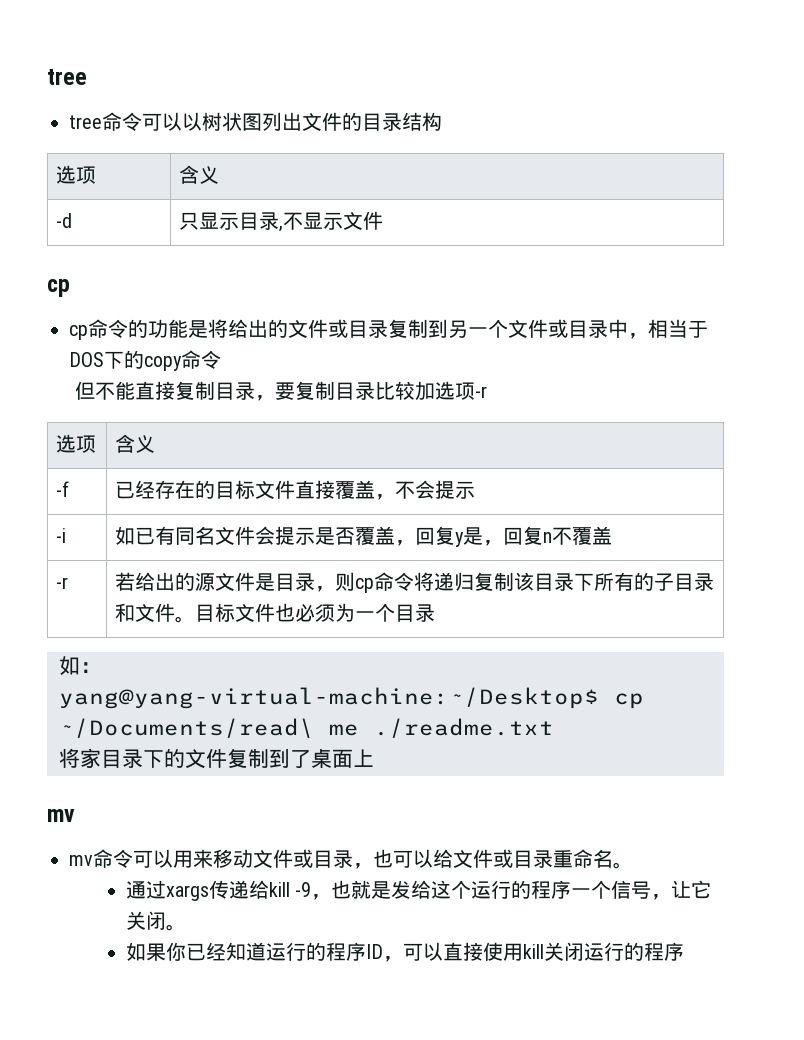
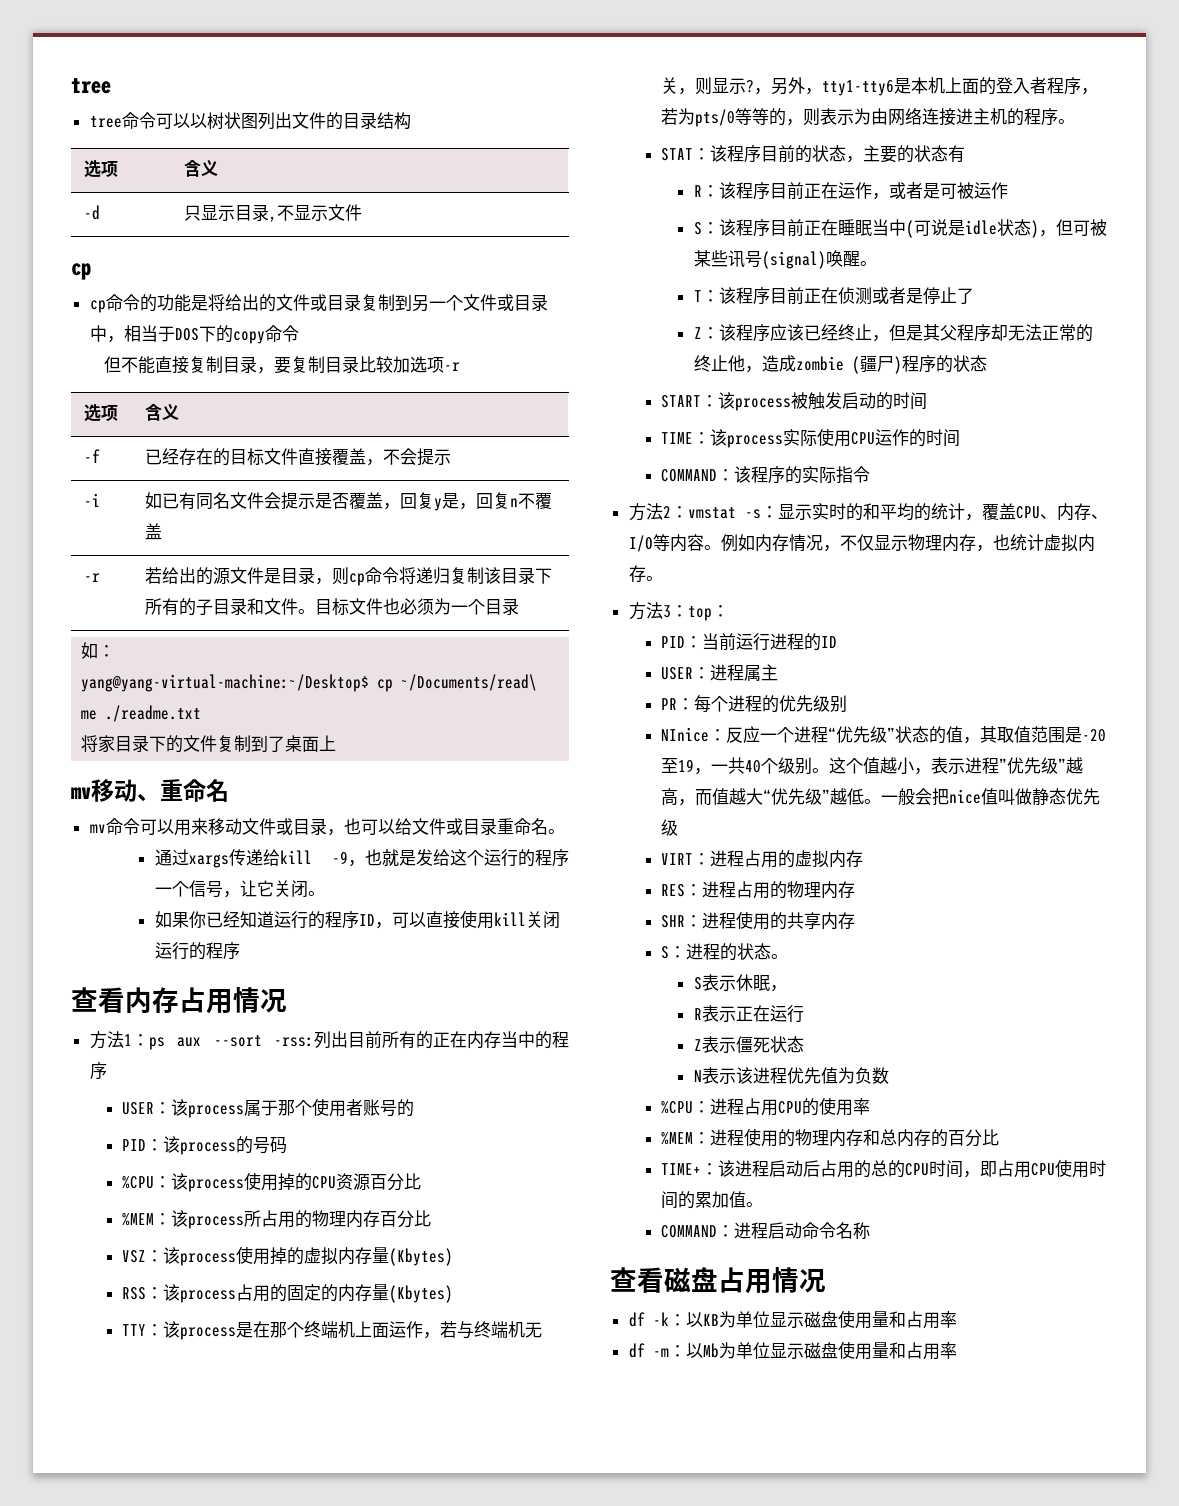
  将家目录下的文件复制到了桌面上
- mv
+ mv移动、重命名
+ 查看内存占用情况
+ 方法1：ps aux --sort -rss:列出目前所有的正在内存当中的程序
+ USER：该process属于那个使用者账号的
+ PID：该process的号码
+ %CPU：该process使用掉的CPU资源百分比
+ %MEM：该process所占用的物理内存百分比
+ VSZ：该process使用掉的虚拟内存量(Kbytes)
+ RSS：该process占用的固定的内存量(Kbytes)
+ TTY：该process是在那个终端机上面运作，若与终端机无关，则显示?，另外，tty1-tty6是本机上面的登入者程序，若为pts/0等等的，则表示为由网络连接进主机的程序。
+ STAT：该程序目前的状态，主要的状态有
+ R：该程序目前正在运作，或者是可被运作
+ S：该程序目前正在睡眠当中(可说是idle状态)，但可被某些讯号(signal)唤醒。
+ T：该程序目前正在侦测或者是停止了
+ Z：该程序应该已经终止，但是其父程序却无法正常的终止他，造成zombie (疆尸)程序的状态
+ START：该process被触发启动的时间
+ TIME：该process实际使用CPU运作的时间
+ COMMAND：该程序的实际指令
+ 方法2：vmstat -s：显示实时的和平均的统计，覆盖CPU、内存、I/O等内容。例如内存情况，不仅显示物理内存，也统计虚拟内存。
+ 方法3：top：
+ PID：当前运行进程的ID
+ USER：进程属主
+ PR：每个进程的优先级别
+ NInice：反应一个进程“优先级”状态的值，其取值范围是-20至19，一共40个级别。这个值越小，表示进程”优先级”越高，而值越大“优先级”越低。一般会把nice值叫做静态优先级
+ VIRT：进程占用的虚拟内存
+ RES：进程占用的物理内存
+ SHR：进程使用的共享内存
+ S：进程的状态。
+ S表示休眠，
+ R表示正在运行
+ Z表示僵死状态
+ N表示该进程优先值为负数
+ %CPU：进程占用CPU的使用率
+ %MEM：进程使用的物理内存和总内存的百分比
+ TIME+：该进程启动后占用的总的CPU时间，即占用CPU使用时间的累加值。
+ COMMAND：进程启动命令名称
+ 查看磁盘占用情况
+ df -k：以KB为单位显示磁盘使用量和占用率
+ df -m：以Mb为单位显示磁盘使用量和占用率

